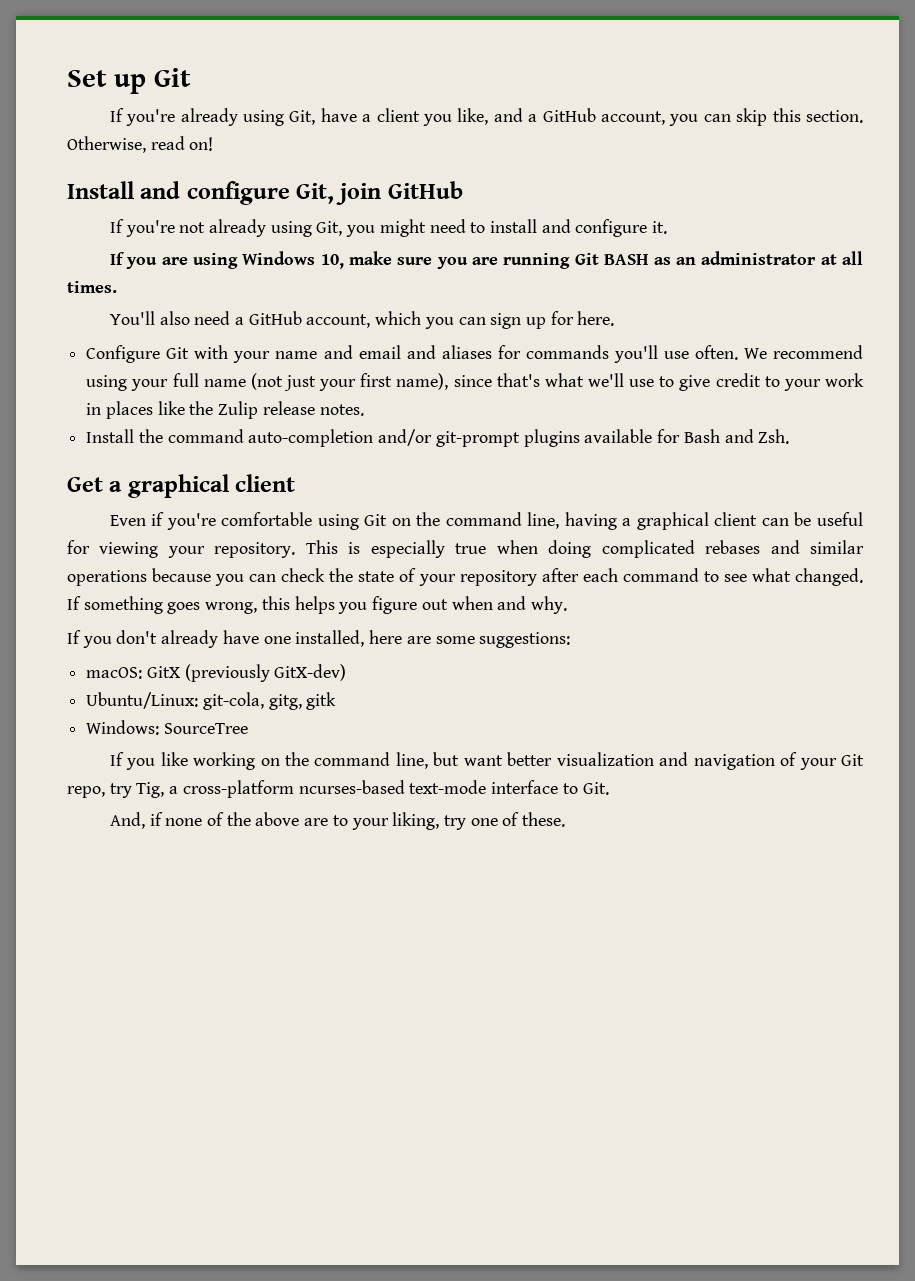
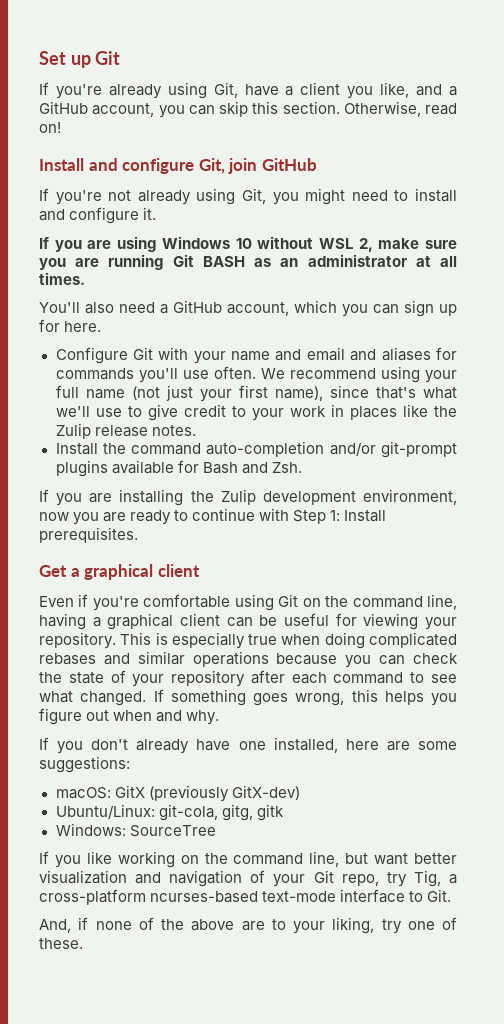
- If you are using Windows 10, make sure you are running Git BASH as an administrator at all times.
+ If you are using Windows 10 without WSL 2, make sure you are running Git BASH as an administrator at all times.
+ If you are installing the Zulip development environment, now you are ready to continue with Step 1: Install prerequisites.

